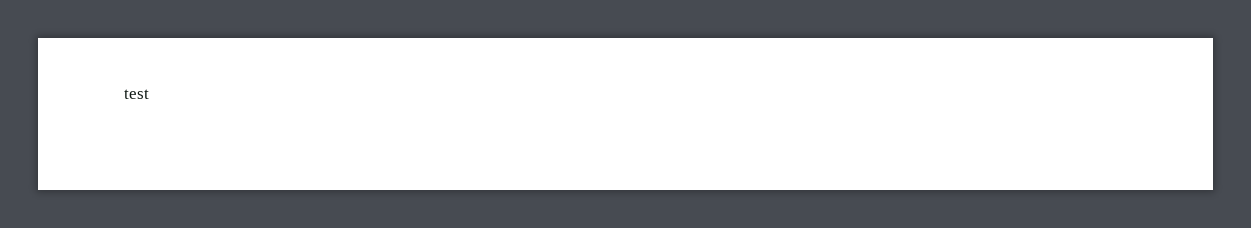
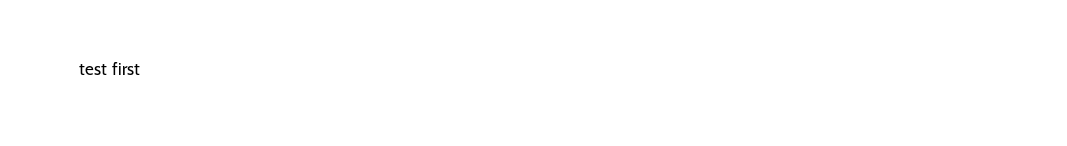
- test
+ test first

